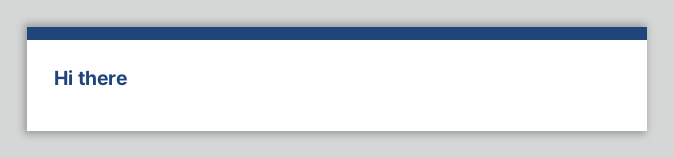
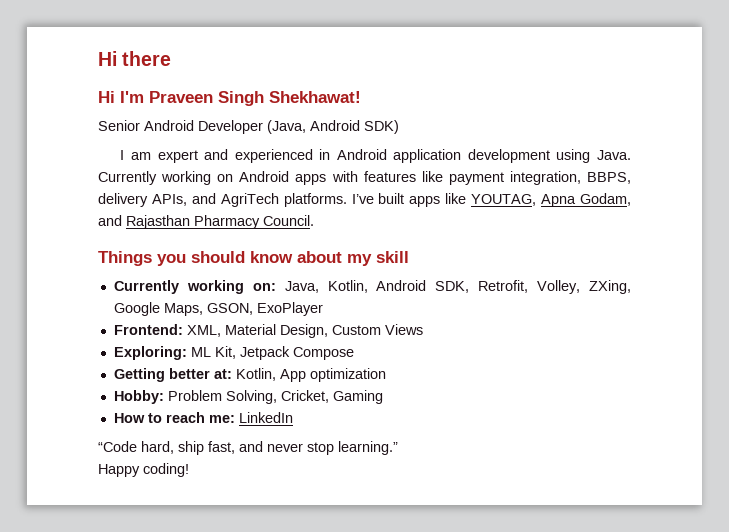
+ Hi I'm Praveen Singh Shekhawat!
+ Senior Android Developer (Java, Android SDK)
+ I am expert and experienced in Android application development using Java. Currently working on Android apps with features like payment integration, BBPS, delivery APIs, and AgriTech platforms. I’ve built apps like YOUTAG, Apna Godam, and Rajasthan Pharmacy Council.
+ Things you should know about my skill
+ Currently working on: Java, Kotlin, Android SDK, Retrofit, Volley, ZXing, Google Maps, GSON, ExoPlayer
+ Frontend: XML, Material Design, Custom Views
+ Exploring: ML Kit, Jetpack Compose
+ Getting better at: Kotlin, App optimization
+ Hobby: Problem Solving, Cricket, Gaming
+ How to reach me: LinkedIn
+ “Code hard, ship fast, and never stop learning.”
+ Happy coding!

